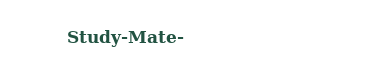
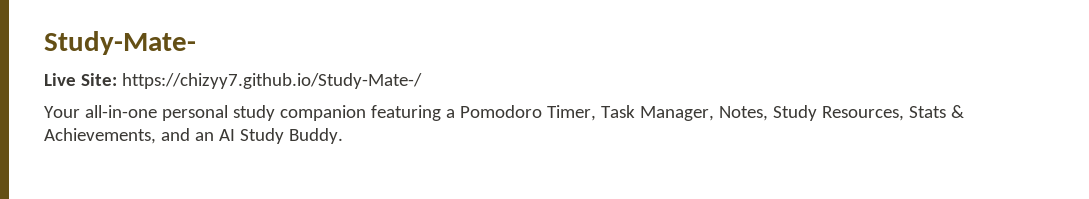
+ Live Site: https://chizyy7.github.io/Study-Mate-/
+ Your all-in-one personal study companion featuring a Pomodoro Timer, Task Manager, Notes, Study Resources, Stats & Achievements, and an AI Study Buddy.

